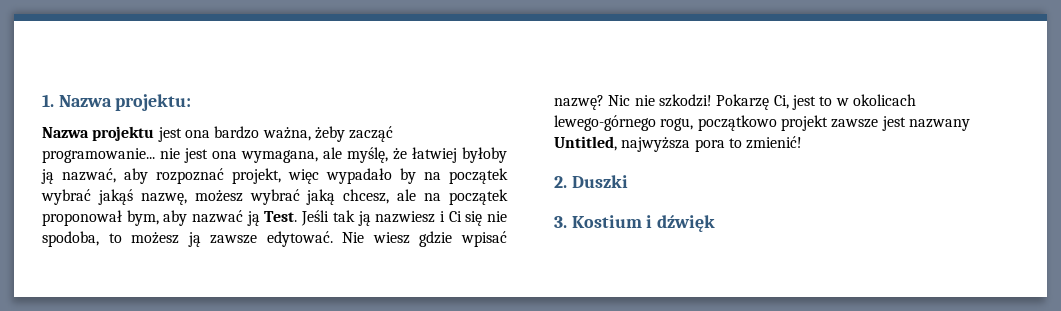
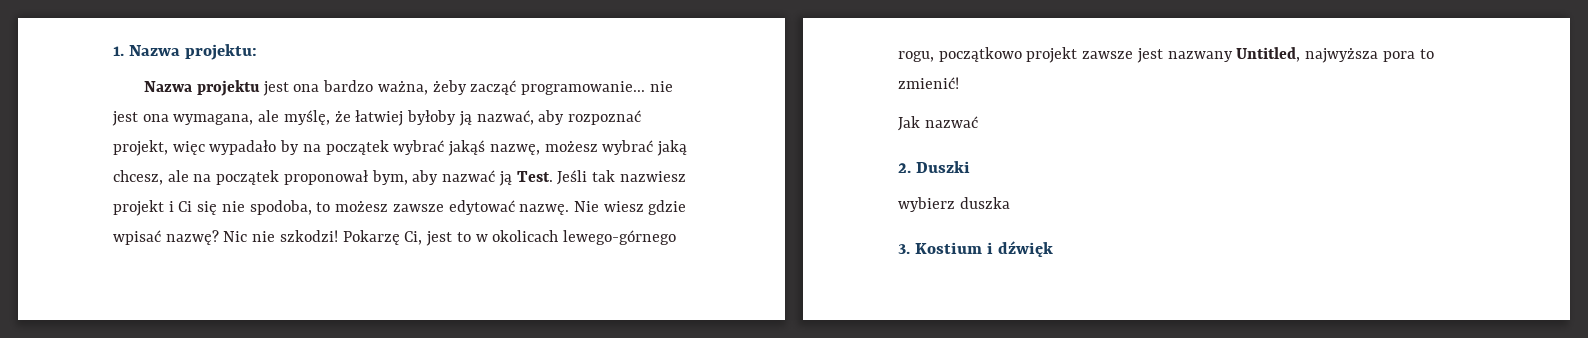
- Jeśli tak ją nazwiesz i Ci się nie spodoba, to możesz ją zawsze edytować.
+ Jeśli tak nazwiesz projekt i Ci się nie spodoba, to możesz zawsze edytować nazwę.
+ Jak nazwać
+ wybierz duszka

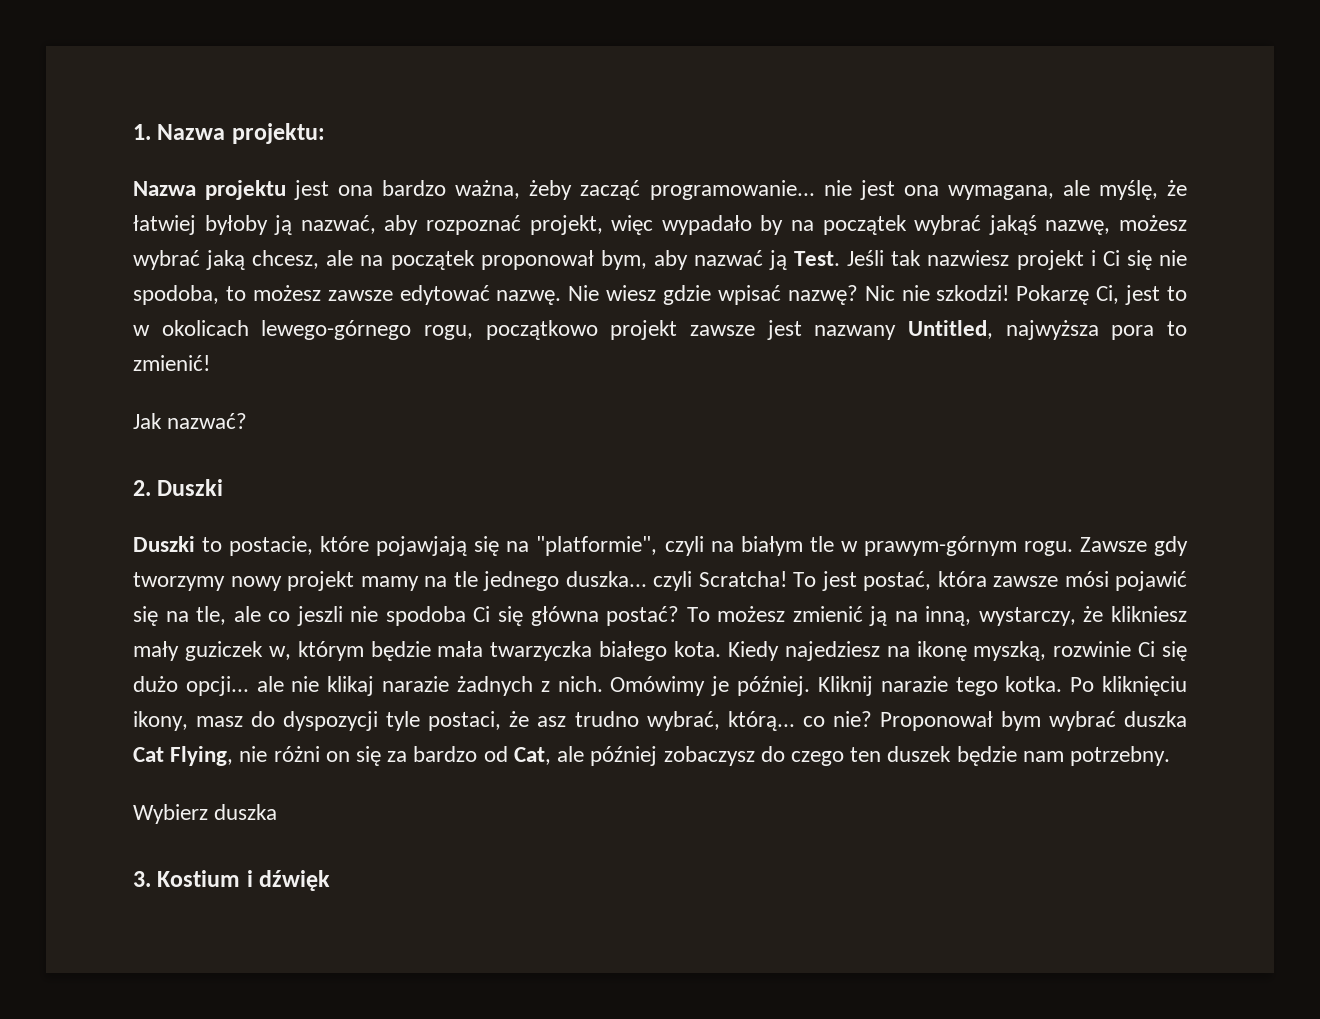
- Jak nazwać
+ Jak nazwać?
- wybierz duszka
+ Duszki to postacie, które pojawjają się na "platformie", czyli na białym tle w prawym-górnym rogu. Zawsze gdy tworzymy nowy projekt mamy na tle jednego duszka... czyli Scratcha! To jest postać, która zawsze mósi pojawić się na tle, ale co jeszli nie spodoba Ci się główna postać? To możesz zmienić ją na inną, wystarczy, że klikniesz mały guziczek w, którym będzie mała twarzyczka białego kota. Kiedy najedziesz na ikonę myszką, rozwinie Ci się dużo opcji... ale nie klikaj narazie żadnych z nich. Omówimy je później. Kliknij narazie tego kotka. Po kliknięciu ikony, masz do dyspozycji tyle postaci, że asz trudno wybrać, którą... co nie? Proponował bym wybrać duszka Cat Flying, nie różni on się za bardzo od Cat, ale później zobaczysz do czego ten duszek będzie nam potrzebny.
+ Wybierz duszka

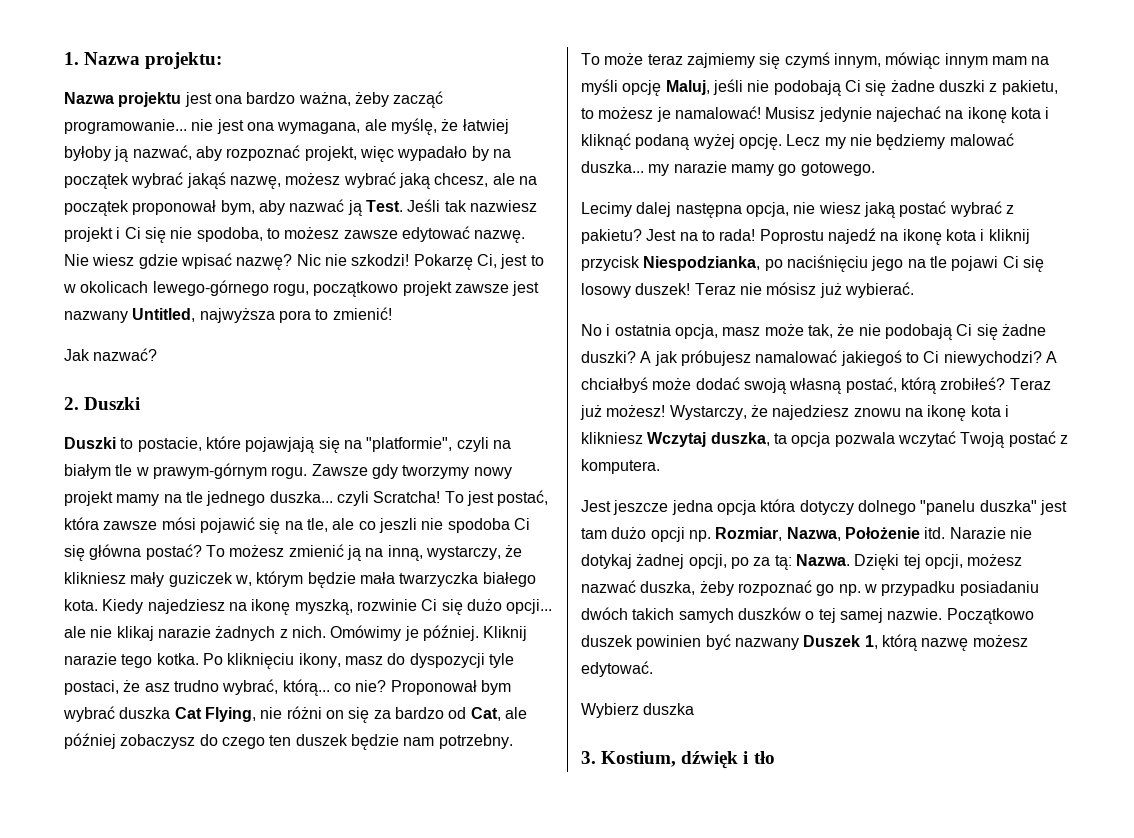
+ To może teraz zajmiemy się czymś innym, mówiąc innym mam na myśli opcję Maluj, jeśli nie podobają Ci się żadne duszki z pakietu, to możesz je namalować! Musisz jedynie najechać na ikonę kota i kliknąć podaną wyżej opcję. Lecz my nie będziemy malować duszka... my narazie mamy go gotowego.
+ Lecimy dalej następna opcja, nie wiesz jaką postać wybrać z pakietu? Jest na to rada! Poprostu najedź na ikonę kota i kliknij przycisk Niespodzianka, po naciśnięciu jego na tle pojawi Ci się losowy duszek! Teraz nie mósisz już wybierać.
+ No i ostatnia opcja, masz może tak, że nie podobają Ci się żadne duszki? A jak próbujesz namalować jakiegoś to Ci niewychodzi? A chciałbyś może dodać swoją własną postać, którą zrobiłeś? Teraz już możesz! Wystarczy, że najedziesz znowu na ikonę kota i klikniesz Wczytaj duszka, ta opcja pozwala wczytać Twoją postać z komputera.
+ Jest jeszcze jedna opcja która dotyczy dolnego "panelu duszka" jest tam dużo opcji np. Rozmiar, Nazwa, Położenie itd. Narazie nie dotykaj żadnej opcji, po za tą: Nazwa. Dzięki tej opcji, możesz nazwać duszka, żeby rozpoznać go np. w przypadku posiadaniu dwóch takich samych duszków o tej samej nazwie. Początkowo duszek powinien być nazwany Duszek 1, którą nazwę możesz edytować.
- 3. Kostium i dźwięk
+ 3. Kostium, dźwięk i tło

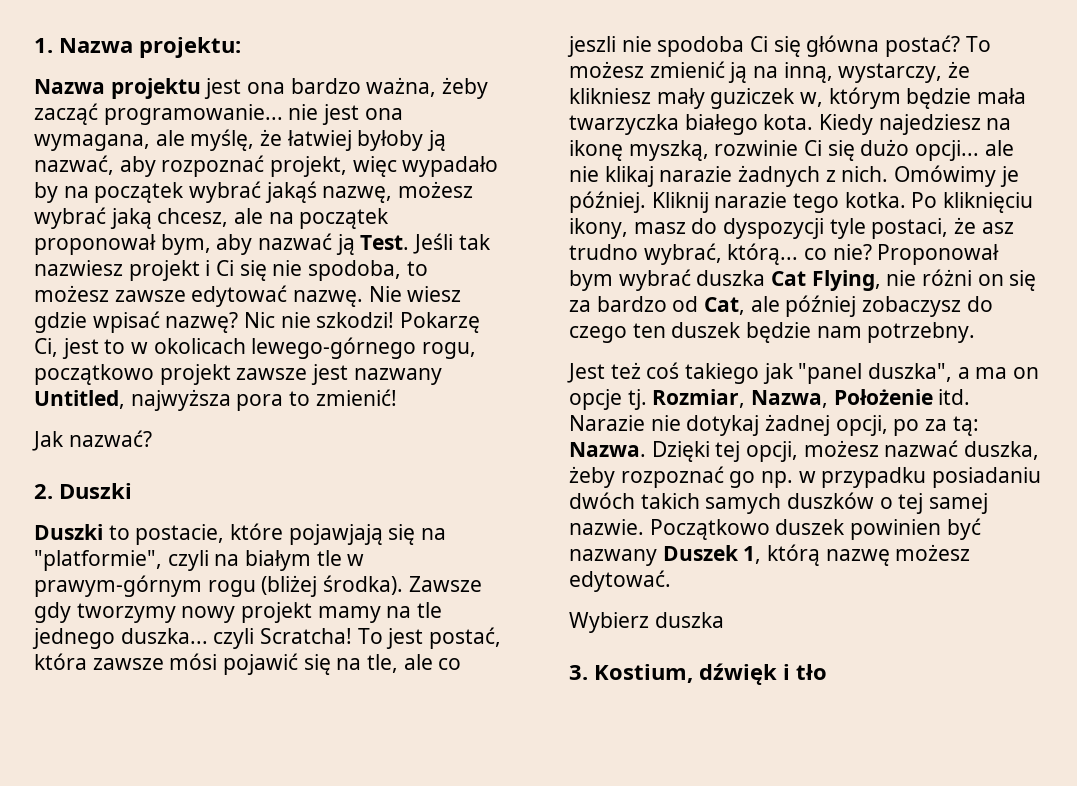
- Duszki to postacie, które pojawjają się na "platformie", czyli na białym tle w prawym-górnym rogu.
+ Duszki to postacie, które pojawjają się na "platformie", czyli na białym tle w prawym-górnym rogu (bliżej środka).
- To może teraz zajmiemy się czymś innym, mówiąc innym mam na myśli opcję Maluj, jeśli nie podobają Ci się żadne duszki z pakietu, to możesz je namalować! Musisz jedynie najechać na ikonę kota i kliknąć podaną wyżej opcję. Lecz my nie będziemy malować duszka... my narazie mamy go gotowego.
- Lecimy dalej następna opcja, nie wiesz jaką postać wybrać z pakietu? Jest na to rada! Poprostu najedź na ikonę kota i kliknij przycisk Niespodzianka, po naciśnięciu jego na tle pojawi Ci się losowy duszek! Teraz nie mósisz już wybierać.
- No i ostatnia opcja, masz może tak, że nie podobają Ci się żadne duszki? A jak próbujesz namalować jakiegoś to Ci niewychodzi? A chciałbyś może dodać swoją własną postać, którą zrobiłeś? Teraz już możesz! Wystarczy, że najedziesz znowu na ikonę kota i klikniesz Wczytaj duszka, ta opcja pozwala wczytać Twoją postać z komputera.
- Jest jeszcze jedna opcja która dotyczy dolnego "panelu duszka" jest tam dużo opcji np. Rozmiar, Nazwa, Położenie itd.
+ Jest też coś takiego jak "panel duszka", a ma on opcje tj. Rozmiar, Nazwa, Położenie itd.

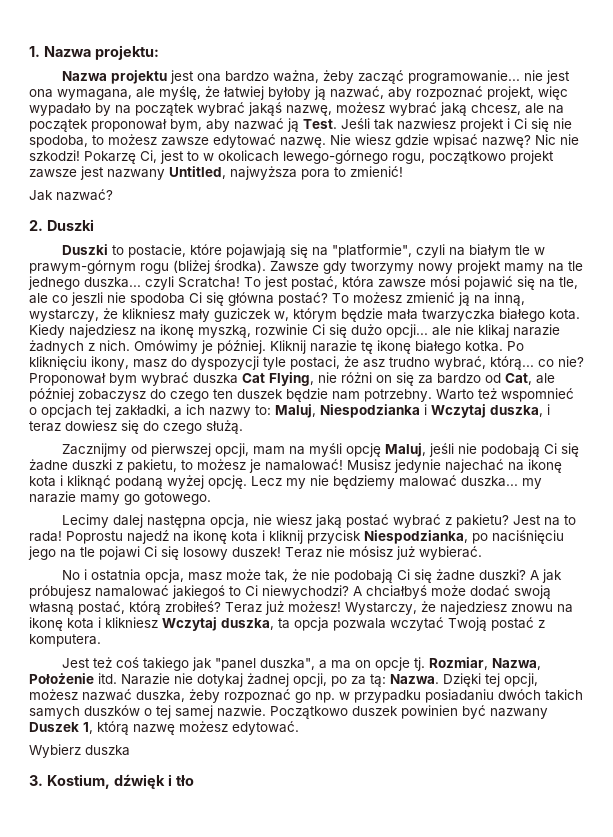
- Kliknij narazie tego kotka.
+ Kliknij narazie tę ikonę białego kotka.
+ Warto też wspomnieć o opcjach tej zakładki, a ich nazwy to: Maluj, Niespodzianka i Wczytaj duszka, i teraz dowiesz się do czego służą.
+ Zacznijmy od pierwszej opcji, mam na myśli opcję Maluj, jeśli nie podobają Ci się żadne duszki z pakietu, to możesz je namalować! Musisz jedynie najechać na ikonę kota i kliknąć podaną wyżej opcję. Lecz my nie będziemy malować duszka... my narazie mamy go gotowego.
+ Lecimy dalej następna opcja, nie wiesz jaką postać wybrać z pakietu? Jest na to rada! Poprostu najedź na ikonę kota i kliknij przycisk Niespodzianka, po naciśnięciu jego na tle pojawi Ci się losowy duszek! Teraz nie mósisz już wybierać.
+ No i ostatnia opcja, masz może tak, że nie podobają Ci się żadne duszki? A jak próbujesz namalować jakiegoś to Ci niewychodzi? A chciałbyś może dodać swoją własną postać, którą zrobiłeś? Teraz już możesz! Wystarczy, że najedziesz znowu na ikonę kota i klikniesz Wczytaj duszka, ta opcja pozwala wczytać Twoją postać z komputera.

